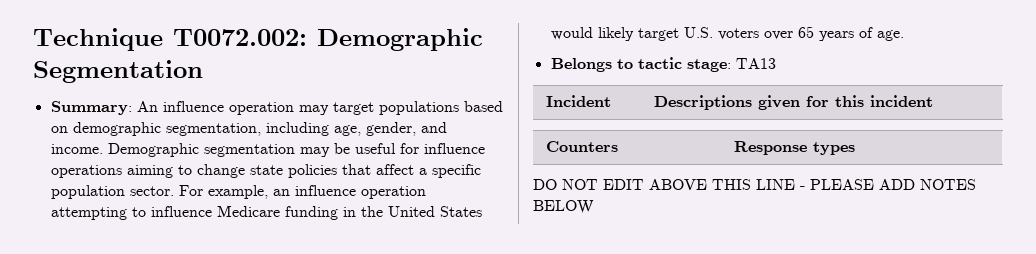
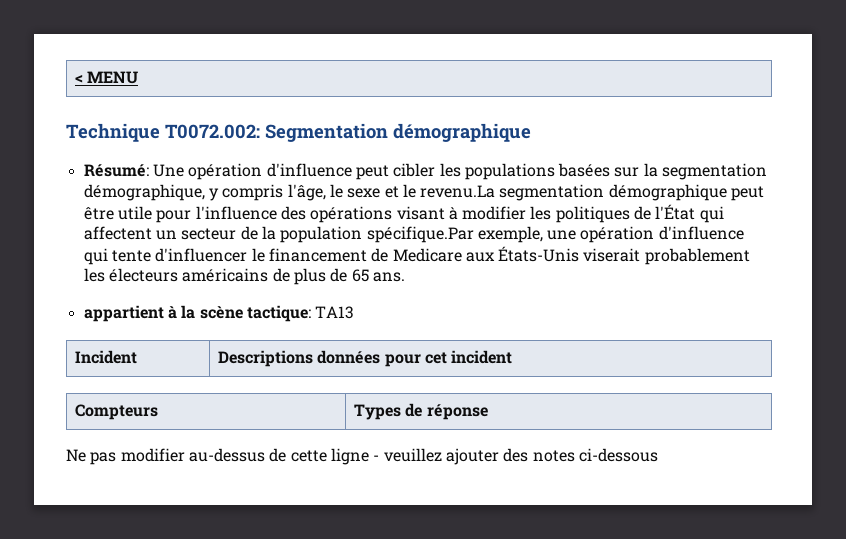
+ < MENU
- Technique T0072.002: Demographic Segmentation
- Summary: An influence operation may target populations based on demographic segmentation, including age, gender, and income. Demographic segmentation may be useful for influence operations aiming to change state policies that affect a specific population sector. For example, an influence operation attempting to influence Medicare funding in the United States would likely target U.S. voters over 65 years of age.
- Belongs to tactic stage: TA13
- Incident | Descriptions given for this incident
- Counters | Response types
- DO NOT EDIT ABOVE THIS LINE - PLEASE ADD NOTES BELOW
+ Technique T0072.002: Segmentation démographique
+ Résumé: Une opération d'influence peut cibler les populations basées sur la segmentation démographique, y compris l'âge, le sexe et le revenu.La segmentation démographique peut être utile pour l'influence des opérations visant à modifier les politiques de l'État qui affectent un secteur de la population spécifique.Par exemple, une opération d'influence qui tente d'influencer le financement de Medicare aux États-Unis viserait probablement les électeurs américains de plus de 65 ans.
+ appartient à la scène tactique: TA13
+ Incident | Descriptions données pour cet incident
+ Compteurs | Types de réponse
+ Ne pas modifier au-dessus de cette ligne - veuillez ajouter des notes ci-dessous

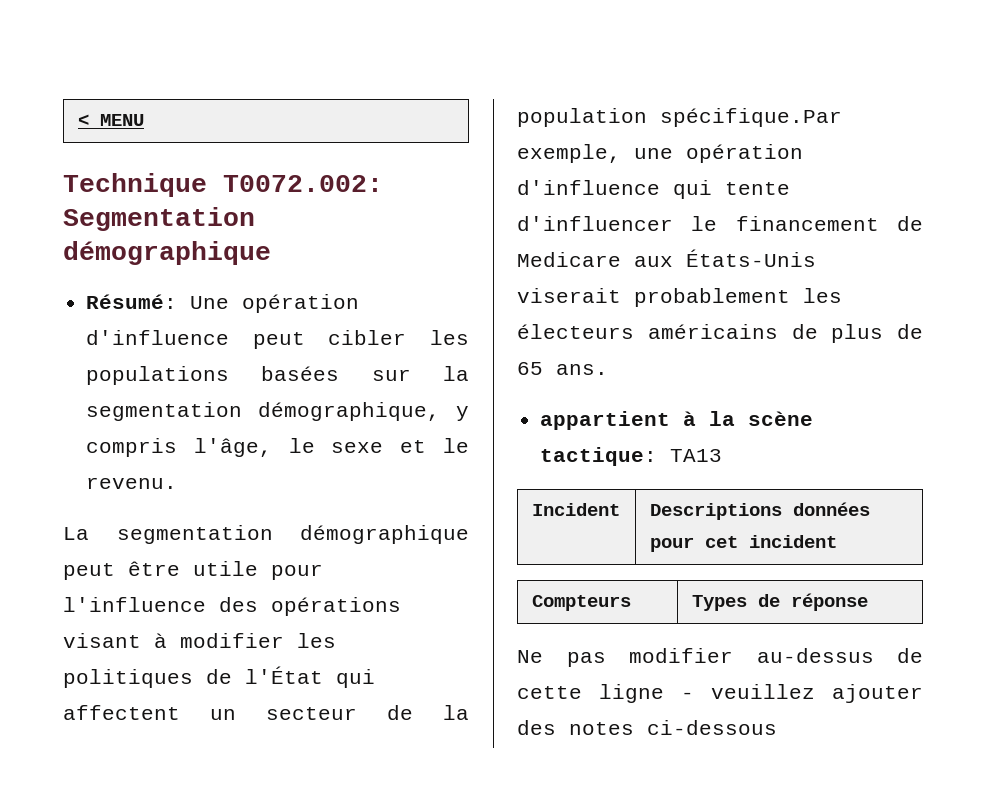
- Une opération d'influence peut cibler les populations basées sur la segmentation démographique, y compris l'âge, le sexe et le revenu.La segmentation démographique peut être utile pour l'influence des opérations visant à modifier les politiques de l'État qui affectent un secteur de la population spécifique.Par exemple, une opération d'influence qui tente d'influencer le financement de Medicare aux États-Unis viserait probablement les électeurs américains de plus de 65 ans.
+ Une opération d'influence peut cibler les populations basées sur la segmentation démographique, y compris l'âge, le sexe et le revenu.
+ La segmentation démographique peut être utile pour l'influence des opérations visant à modifier les politiques de l'État qui affectent un secteur de la population spécifique.Par exemple, une opération d'influence qui tente d'influencer le financement de Medicare aux États-Unis viserait probablement les électeurs américains de plus de 65 ans.

